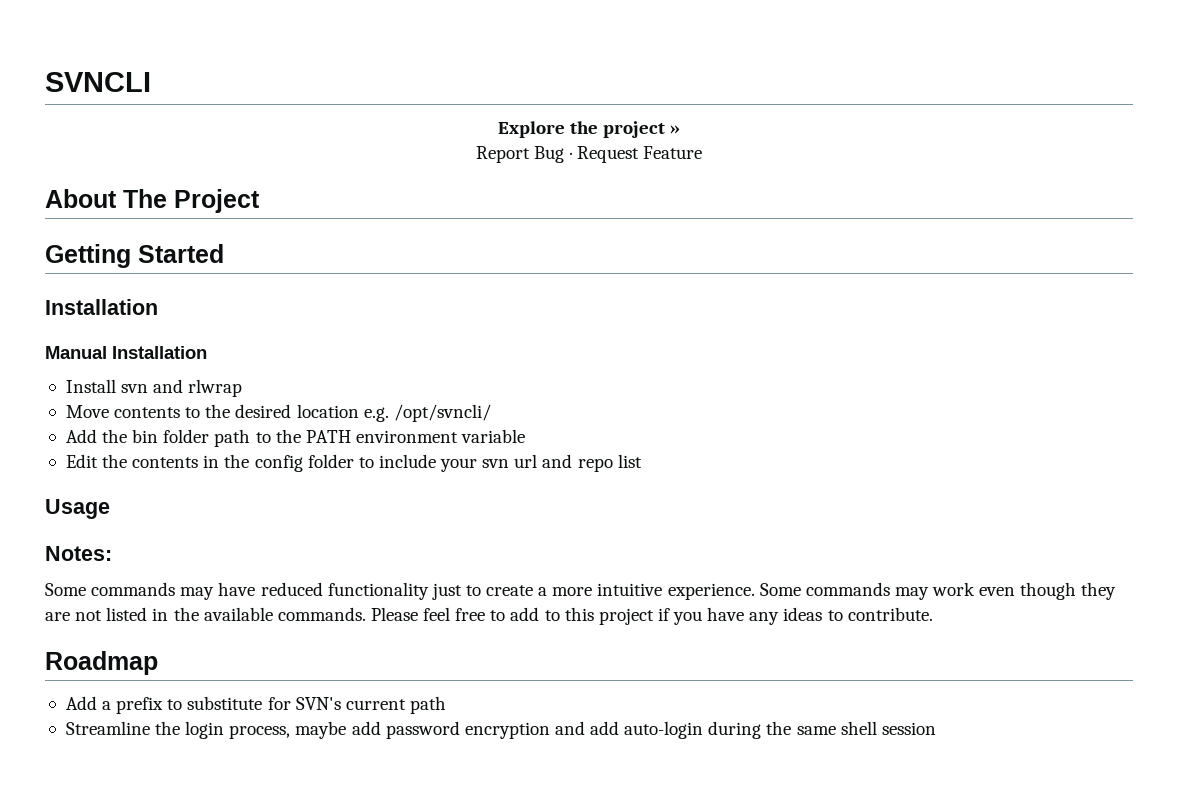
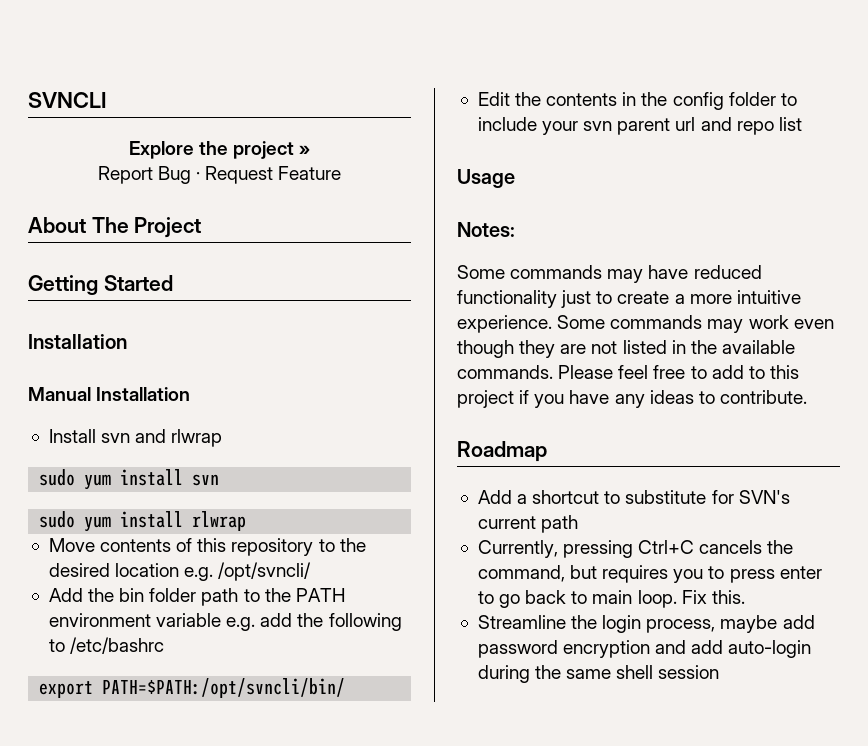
+ sudo yum install svn
+ sudo yum install rlwrap
- Move contents to the desired location e.g. /opt/svncli/
+ Move contents of this repository to the desired location e.g. /opt/svncli/
- Add the bin folder path to the PATH environment variable
+ Add the bin folder path to the PATH environment variable e.g. add the following to /etc/bashrc
+ export PATH=$PATH:/opt/svncli/bin/
- Edit the contents in the config folder to include your svn url and repo list
+ Edit the contents in the config folder to include your svn parent url and repo list
- Add a prefix to substitute for SVN's current path
+ Add a shortcut to substitute for SVN's current path
+ Currently, pressing Ctrl+C cancels the command, but requires you to press enter to go back to main loop. Fix this.

